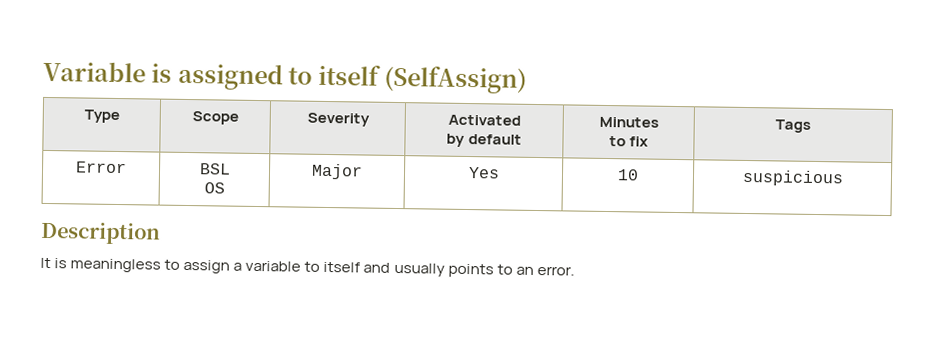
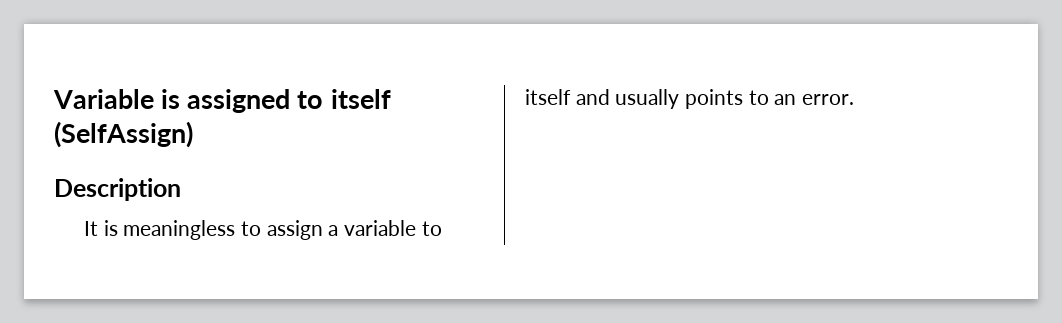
- Type | Scope | Severity | Activated
- by default | Minutes
- to fix | Tags
- Error | BSL
- OS | Major | Yes | 10 | suspicious

